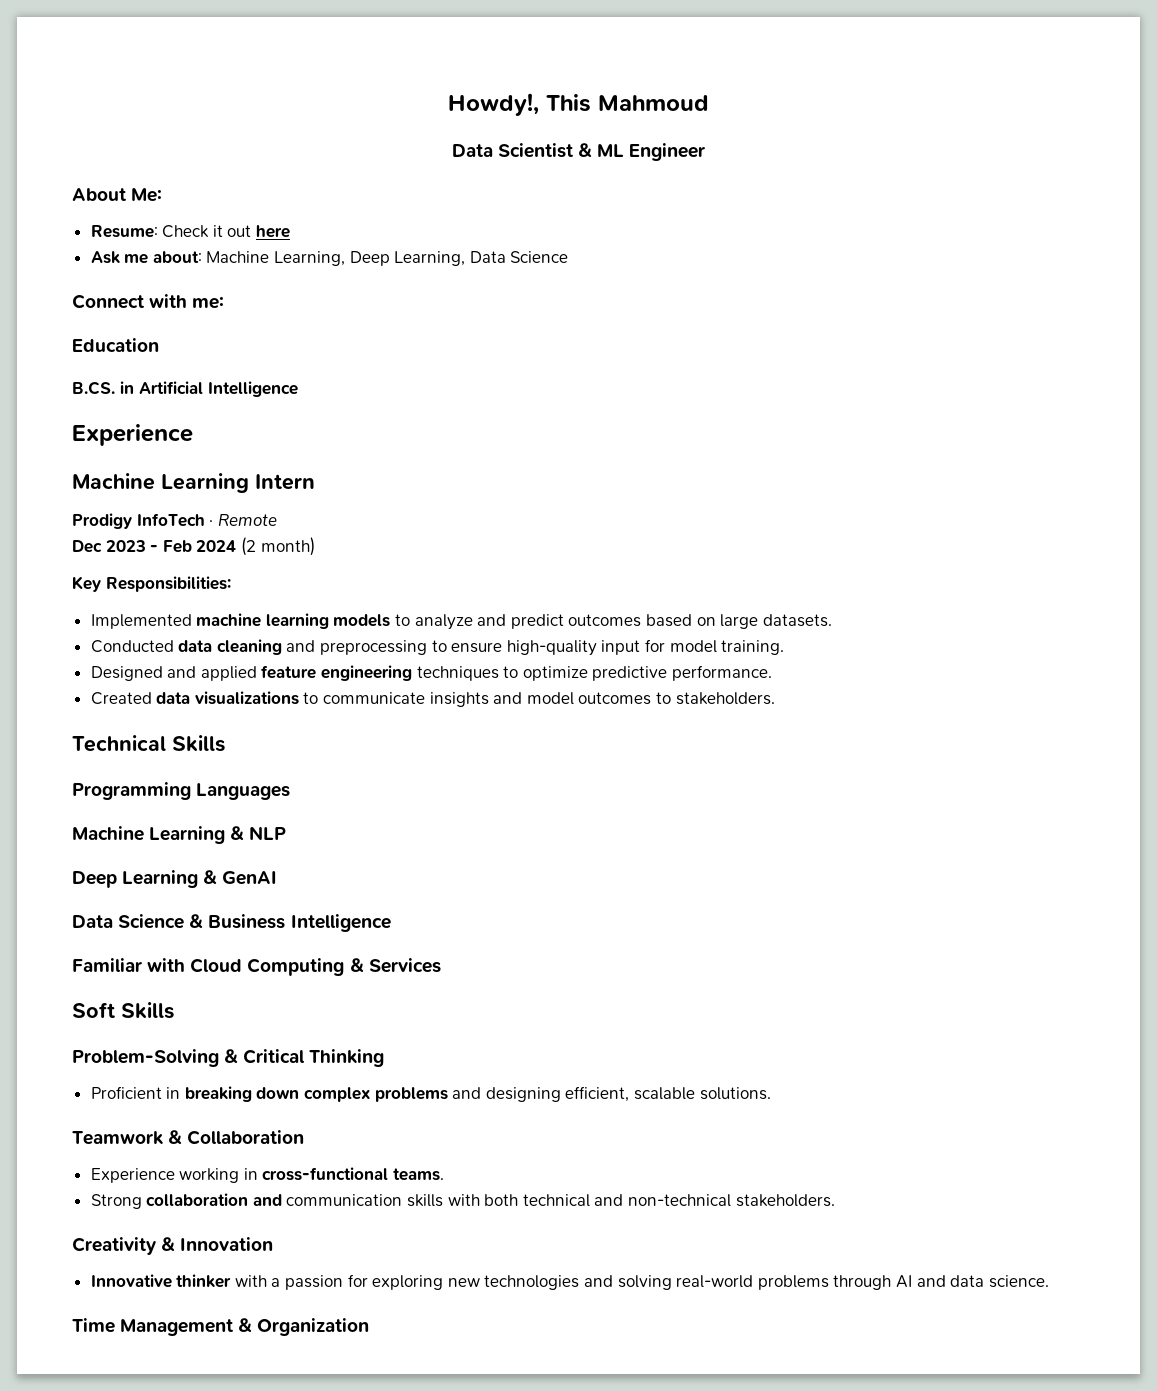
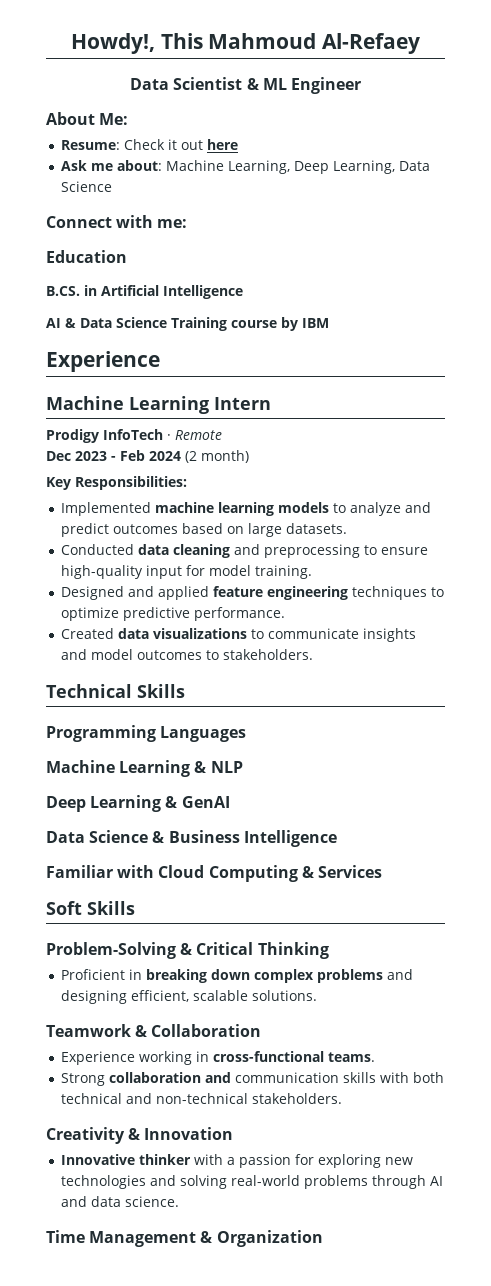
- Howdy!, This Mahmoud
+ Howdy!, This Mahmoud Al-Refaey
+ AI & Data Science Training course by IBM

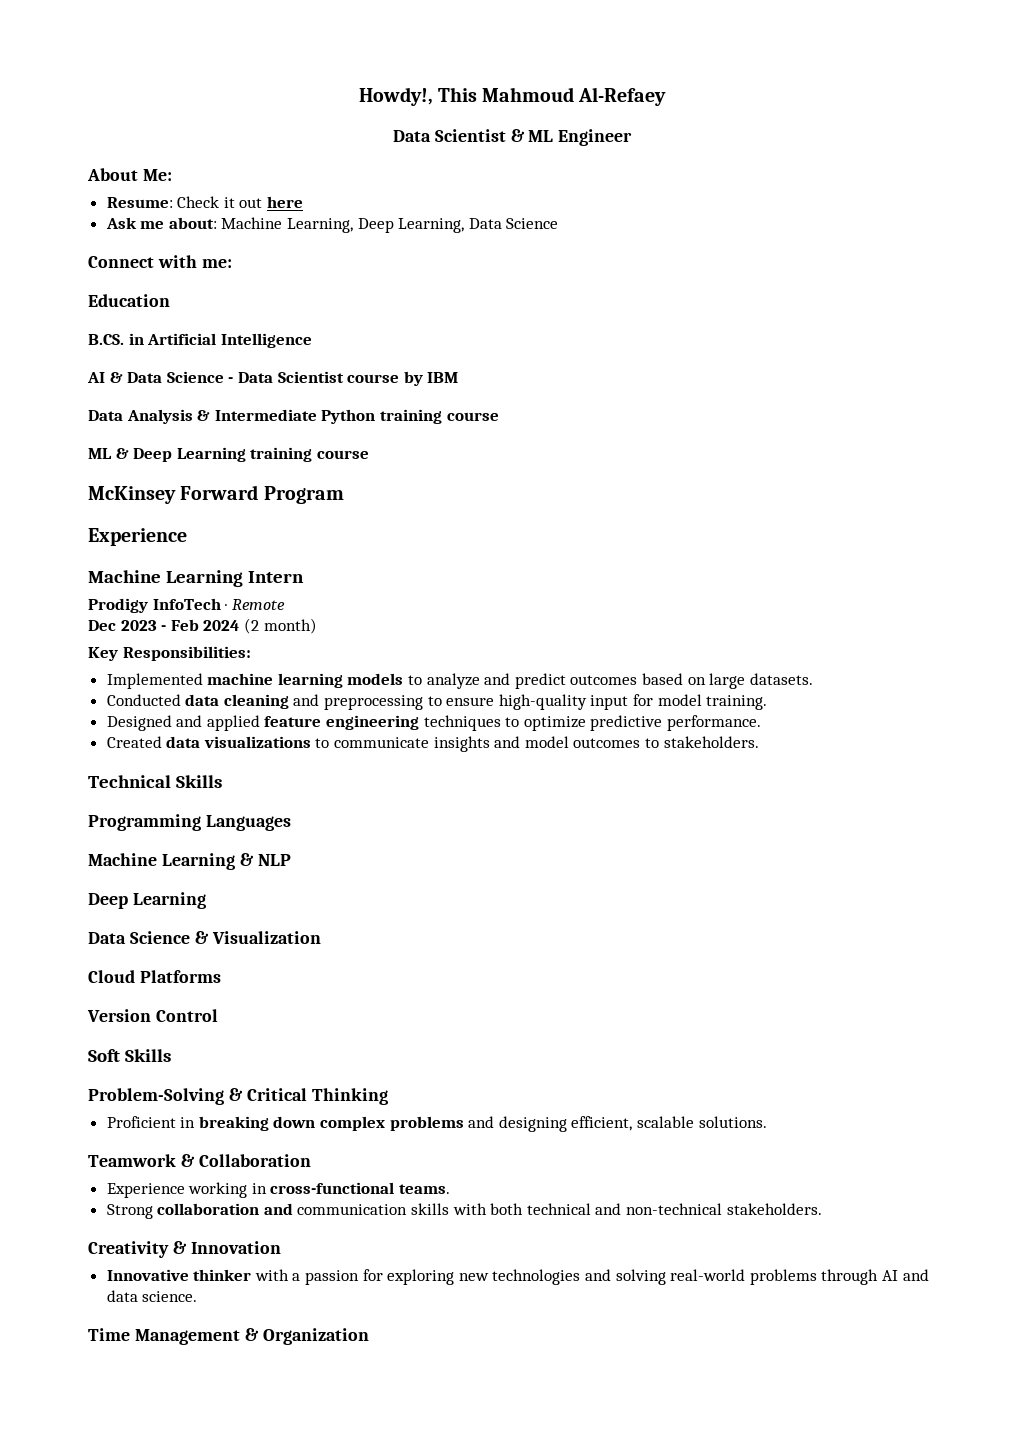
- AI & Data Science Training course by IBM
+ AI & Data Science - Data Scientist course by IBM
+ Data Analysis & Intermediate Python training course
+ ML & Deep Learning training course
+ McKinsey Forward Program
  Machine Learning & NLP
- Deep Learning & GenAI
+ Deep Learning
- Data Science & Business Intelligence
- Familiar with Cloud Computing & Services
+ Data Science & Visualization
+ Cloud Platforms
+ Version Control

